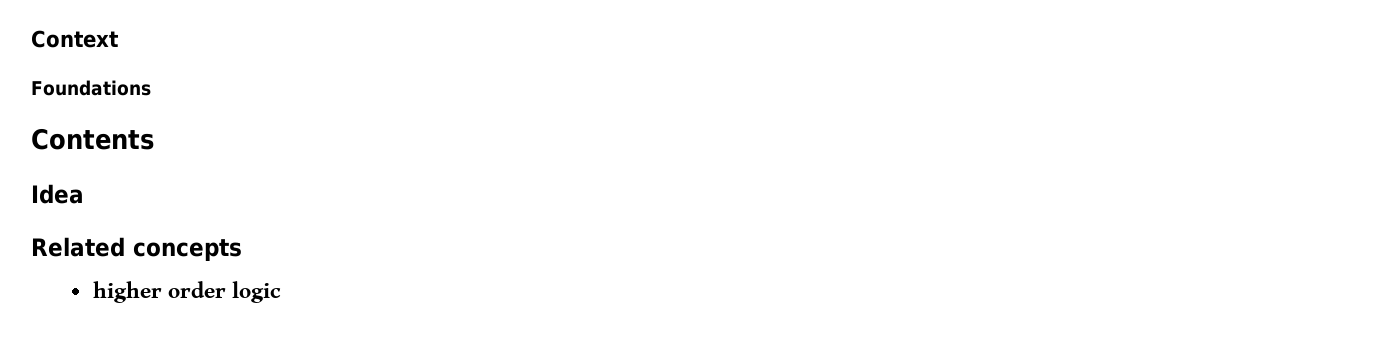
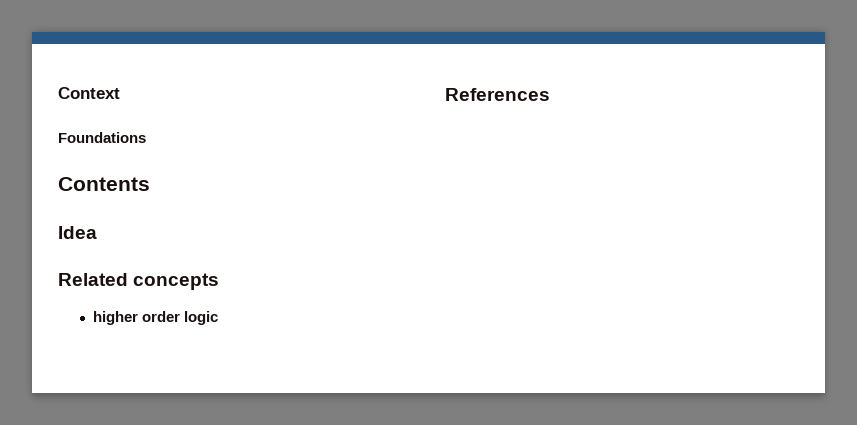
+ References

